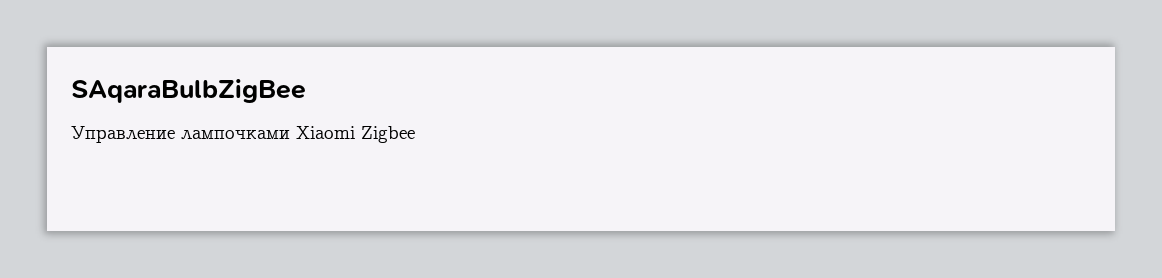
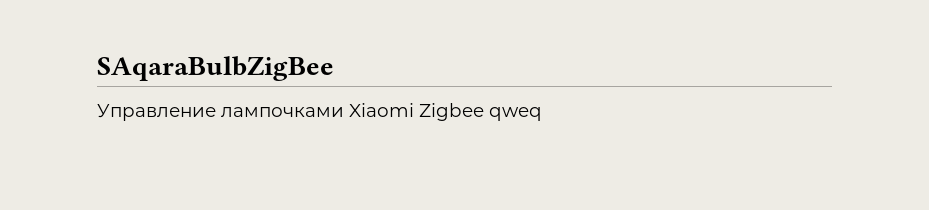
- Управление лампочками Xiaomi Zigbee
+ Управление лампочками Xiaomi Zigbee qweq

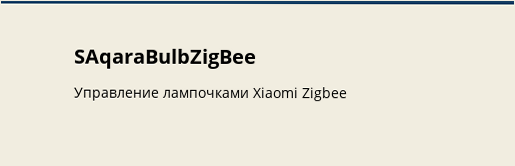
- Управление лампочками Xiaomi Zigbee qweq
+ Управление лампочками Xiaomi Zigbee

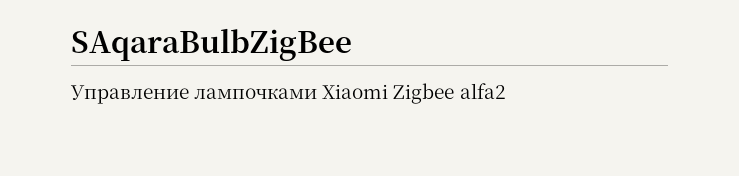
- Управление лампочками Xiaomi Zigbee
+ Управление лампочками Xiaomi Zigbee alfa2

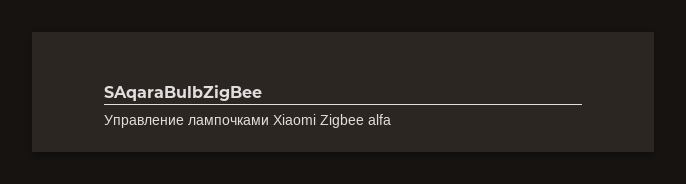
- Управление лампочками Xiaomi Zigbee alfa2
+ Управление лампочками Xiaomi Zigbee alfa

